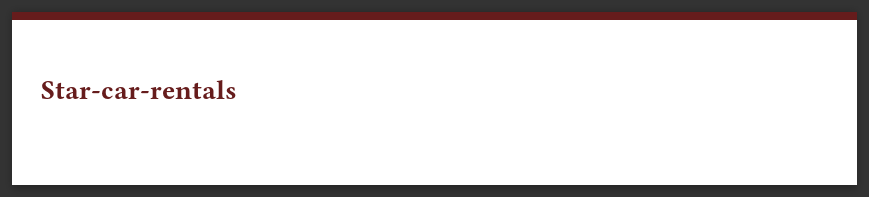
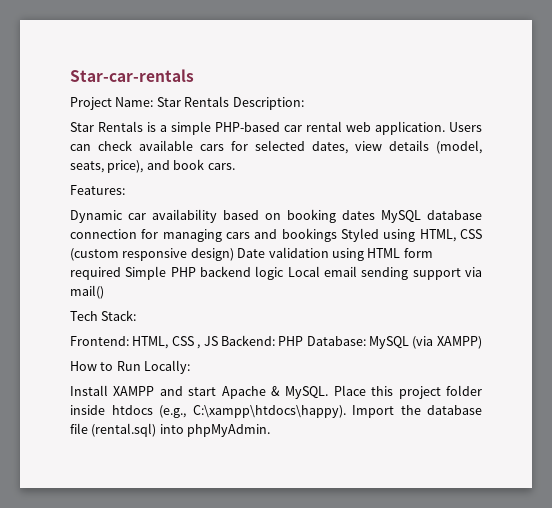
+ Project Name: Star Rentals Description:
+ Star Rentals is a simple PHP-based car rental web application. Users can check available cars for selected dates, view details (model, seats, price), and book cars.
+ Features:
+ Dynamic car availability based on booking dates MySQL database connection for managing cars and bookings Styled using HTML, CSS (custom responsive design) Date validation using HTML form required Simple PHP backend logic Local email sending support via mail()
+ Tech Stack:
+ Frontend: HTML, CSS , JS Backend: PHP Database: MySQL (via XAMPP)
+ How to Run Locally:
+ Install XAMPP and start Apache & MySQL. Place this project folder inside htdocs (e.g., C:\xampp\htdocs\happy). Import the database file (rental.sql) into phpMyAdmin.

